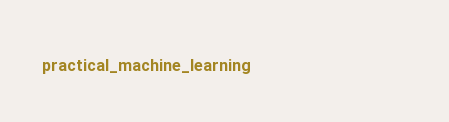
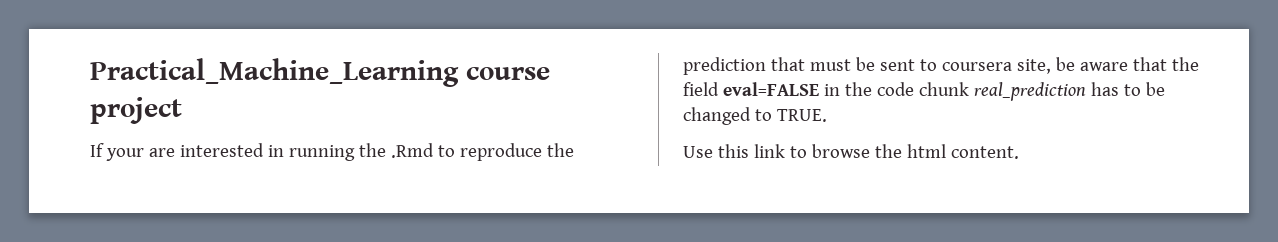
- practical_machine_learning
+ Practical_Machine_Learning course project
+ If your are interested in running the .Rmd to reproduce the prediction that must be sent to coursera site, be aware that the field eval=FALSE in the code chunk real_prediction has to be changed to TRUE.
+ Use this link to browse the html content.

